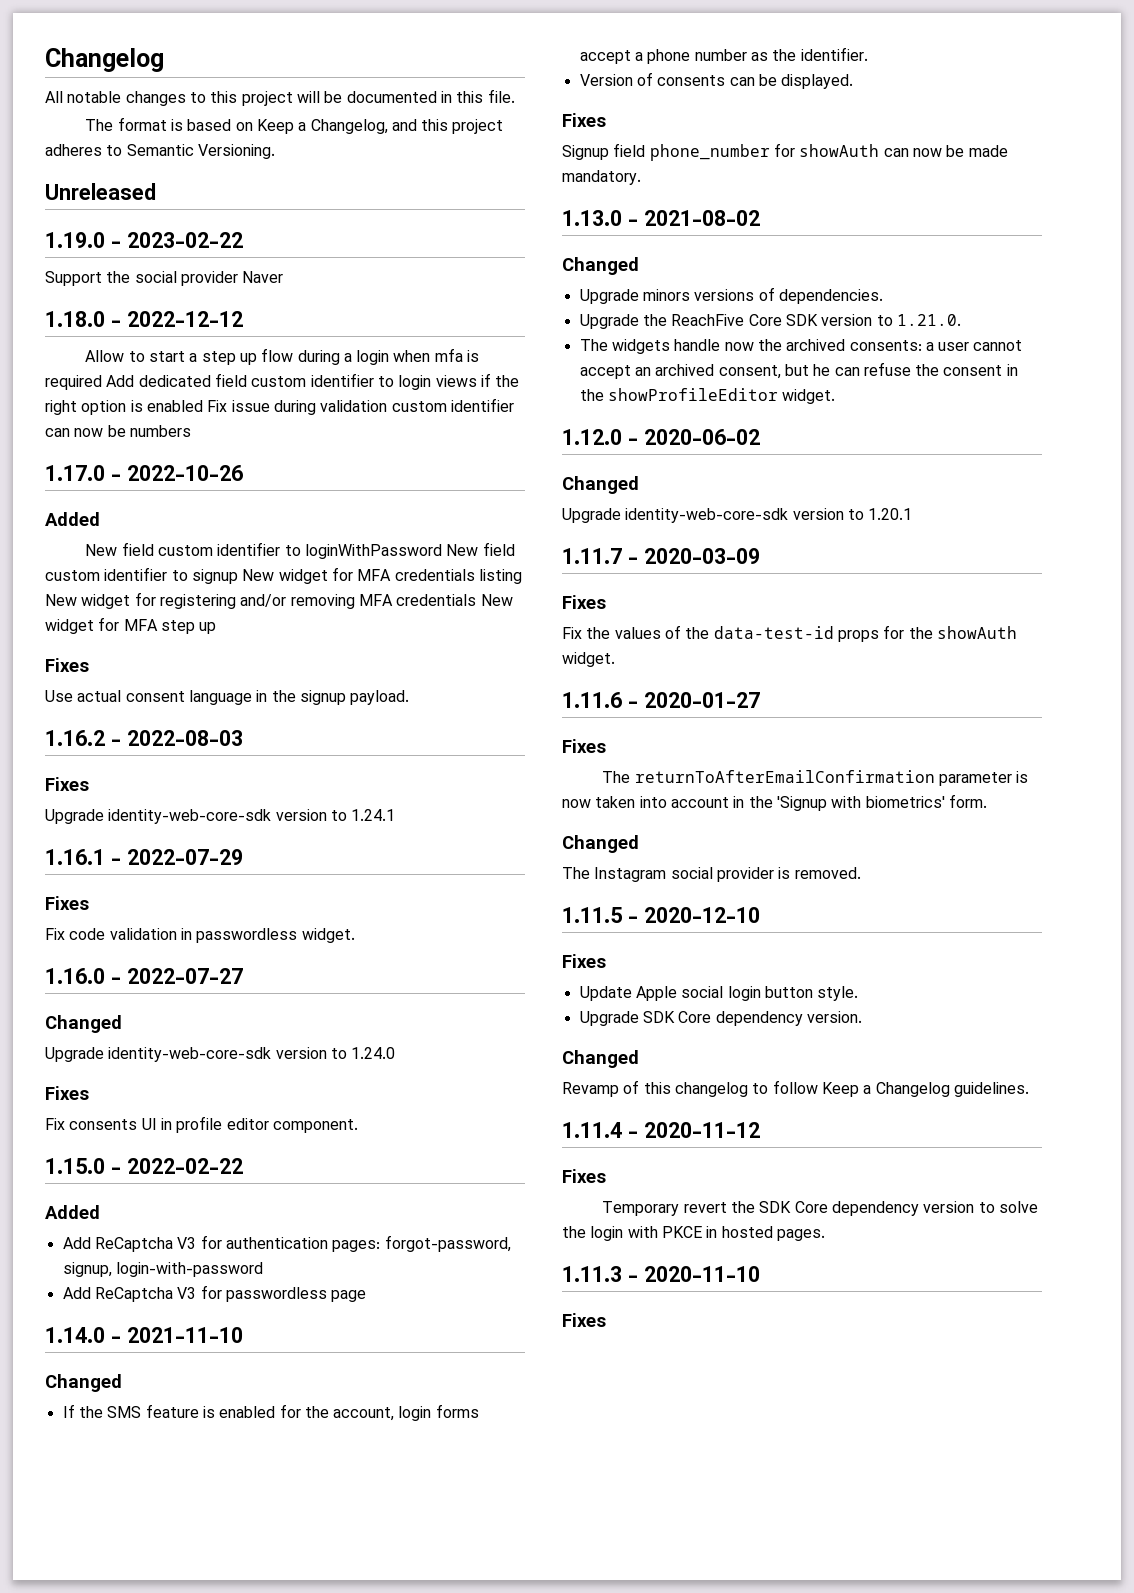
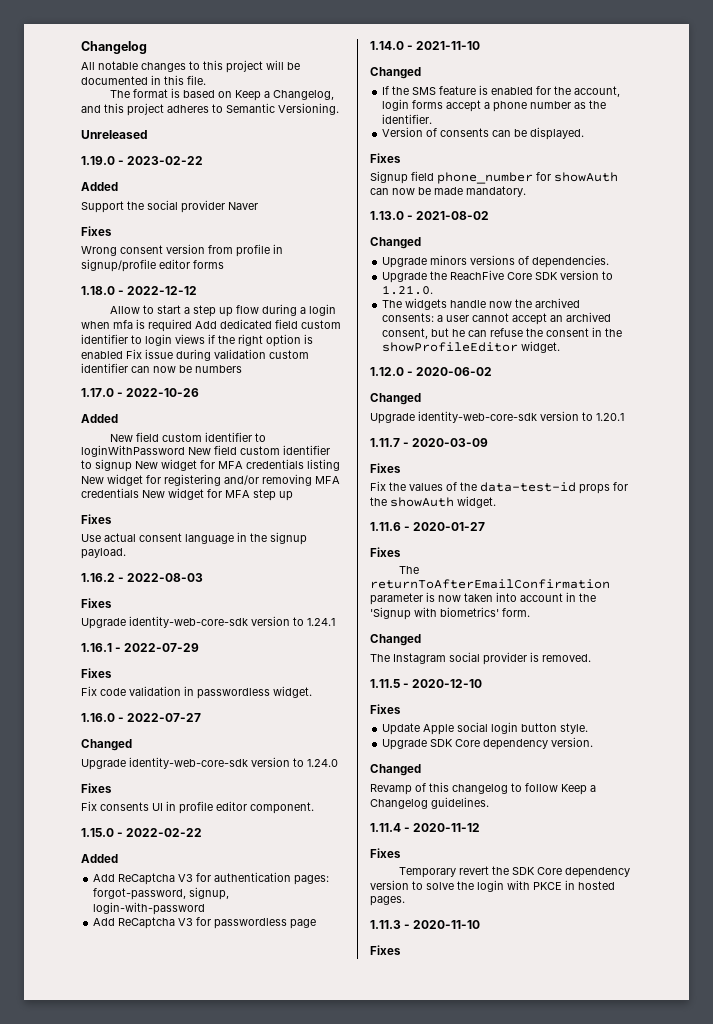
  1.19.0 - 2023-02-22
+ Added
  Support the social provider Naver
+ Fixes
+ Wrong consent version from profile in signup/profile editor forms

